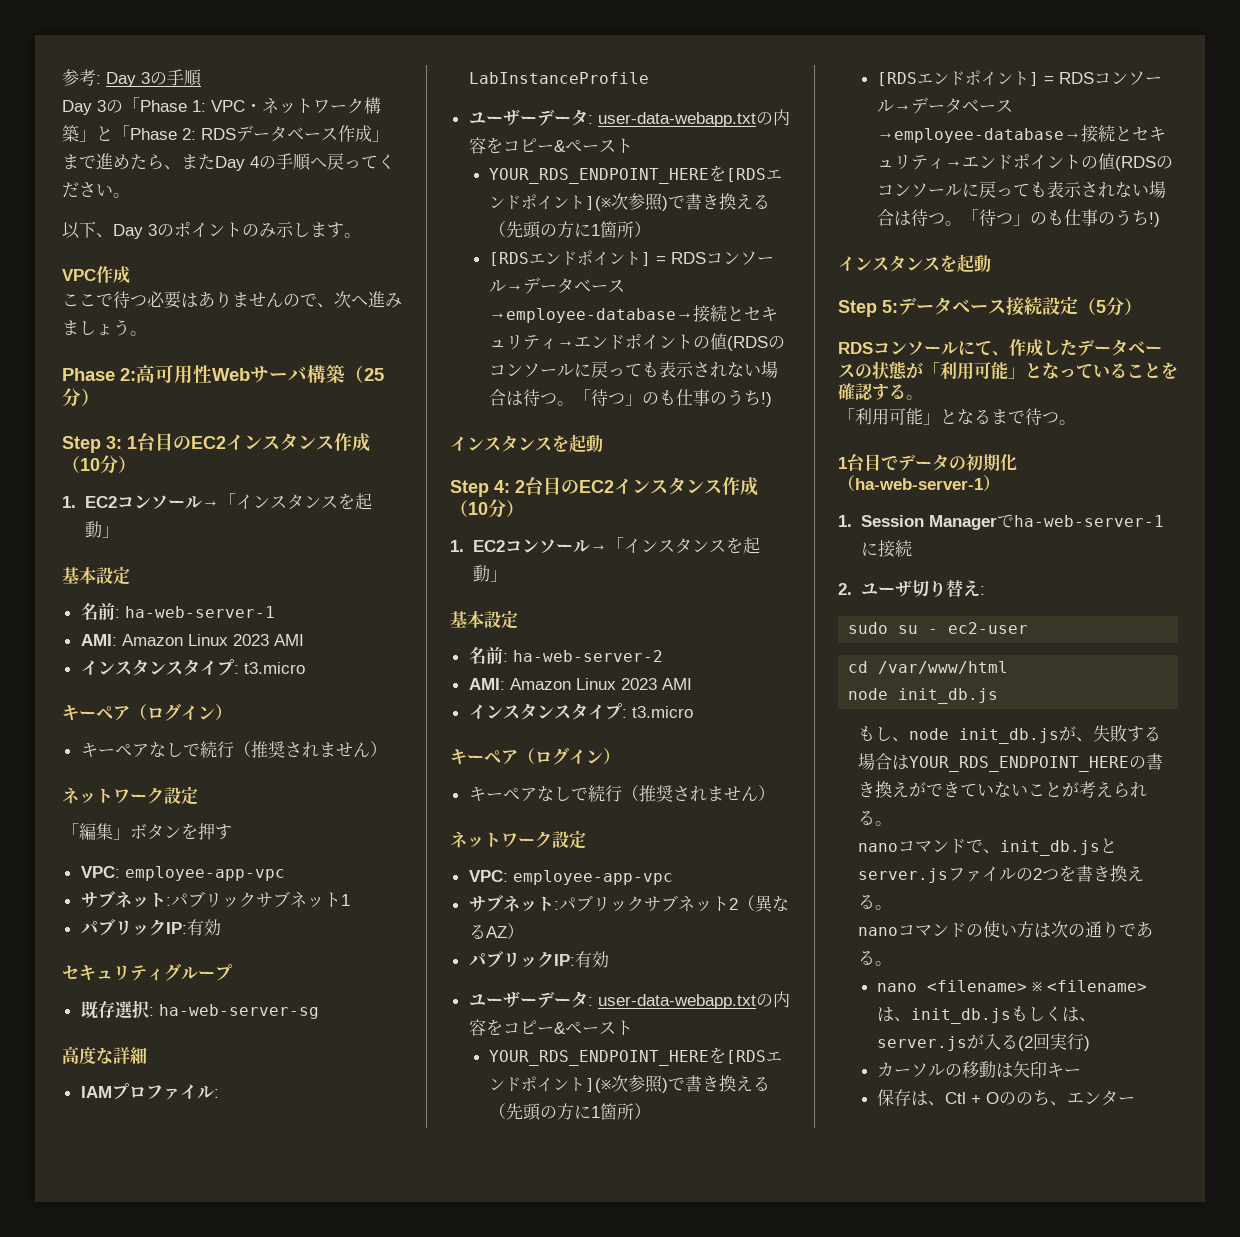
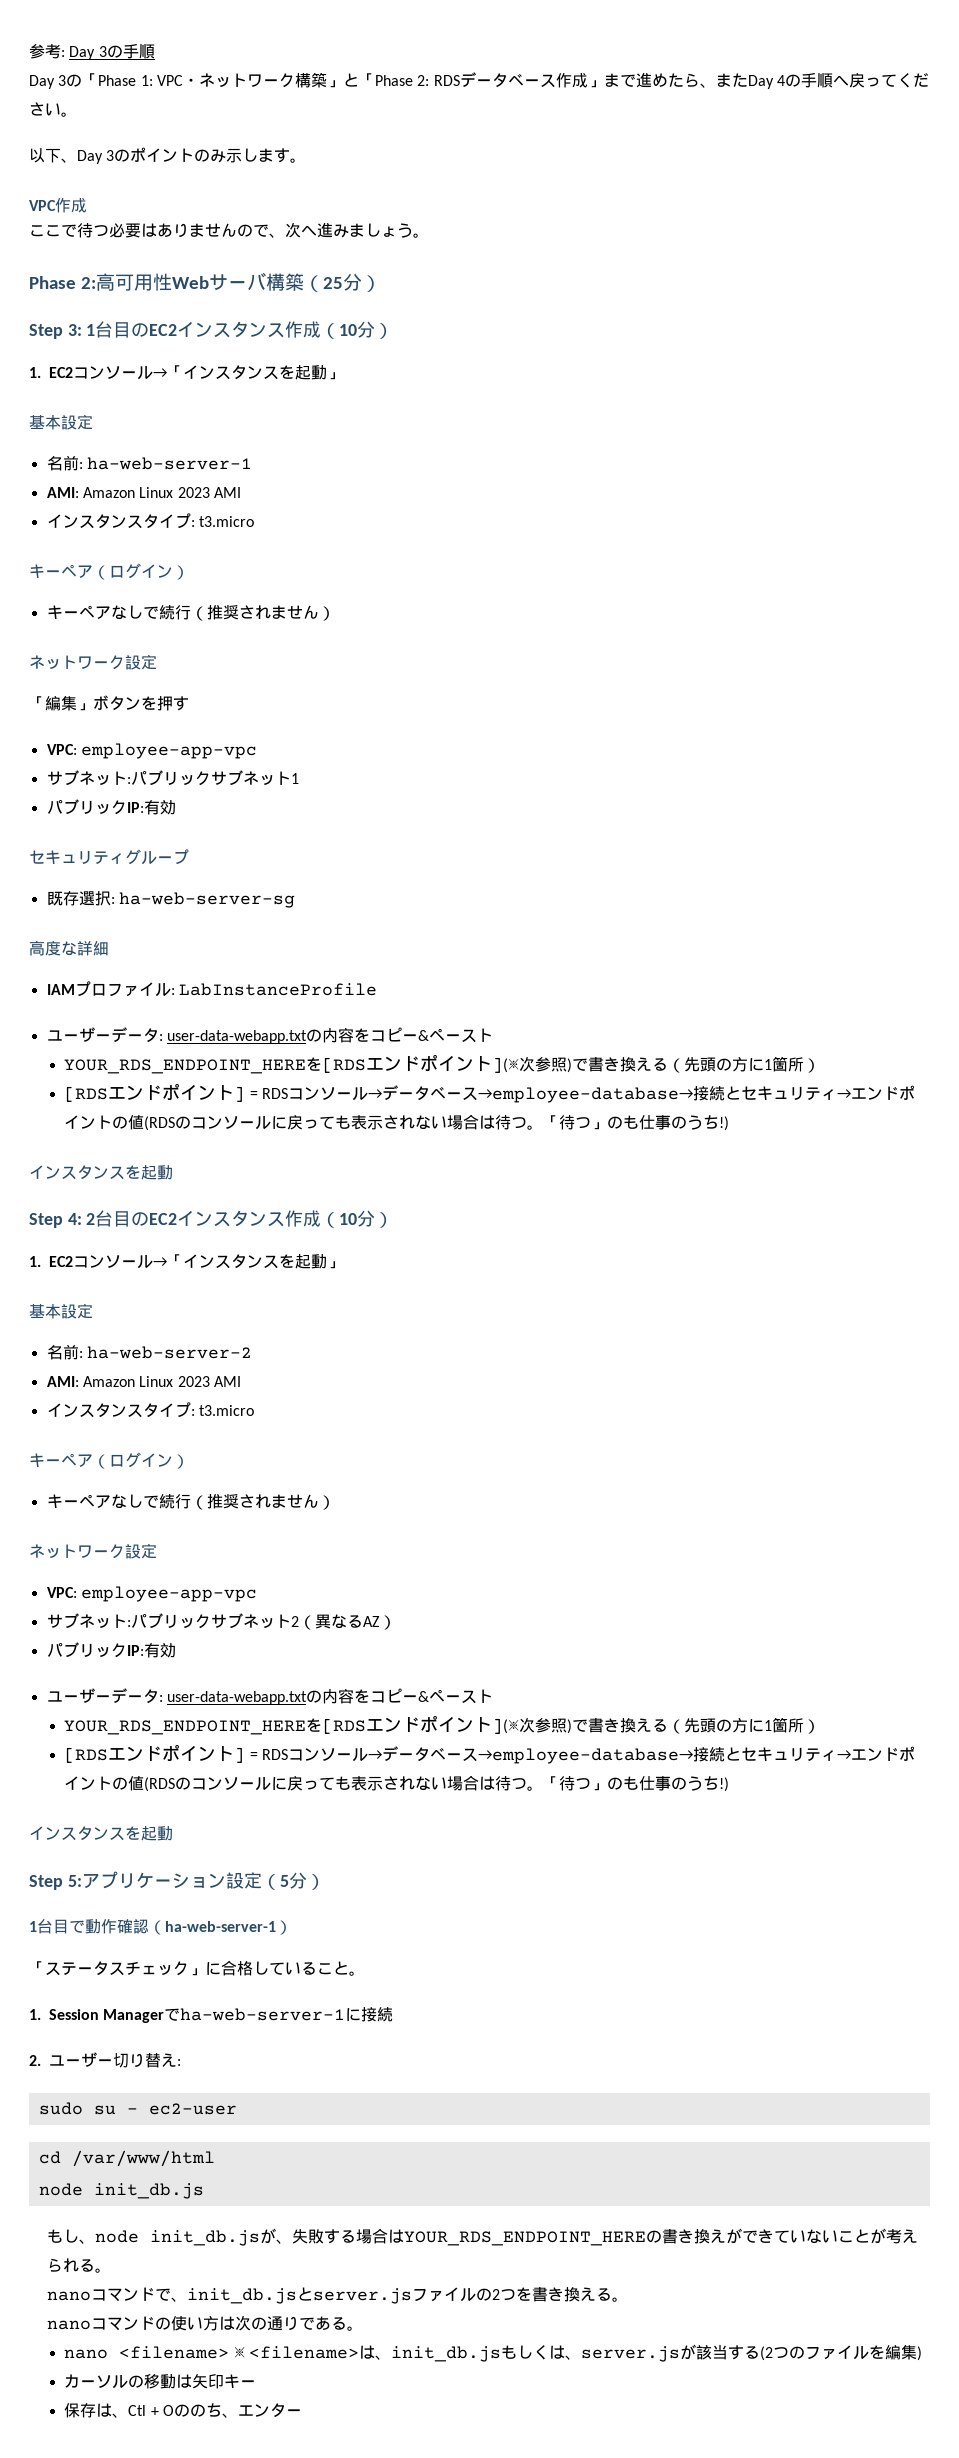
- Step 5:データベース接続設定（5分）
+ Step 5:アプリケーション設定（5分）
- RDSコンソールにて、作成したデータベースの状態が「利用可能」となっていることを確認する。
- 「利用可能」となるまで待つ。
- 1台目でデータの初期化（ha-web-server-1）
+ 1台目で動作確認（ha-web-server-1）
+ 「ステータスチェック」に合格していること。
- 2.ユーザ切り替え:
+ 2.ユーザー切り替え:
- nano <filename> ※ <filename>は、init_db.jsもしくは、server.jsが入る(2回実行)
+ nano <filename> ※ <filename>は、init_db.jsもしくは、server.jsが該当する(2つのファイルを編集)

